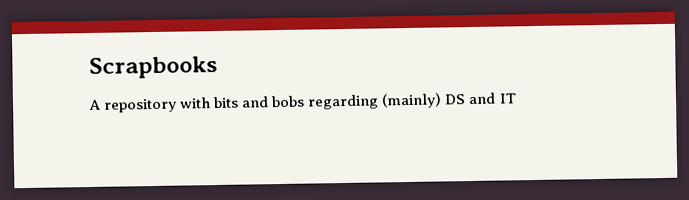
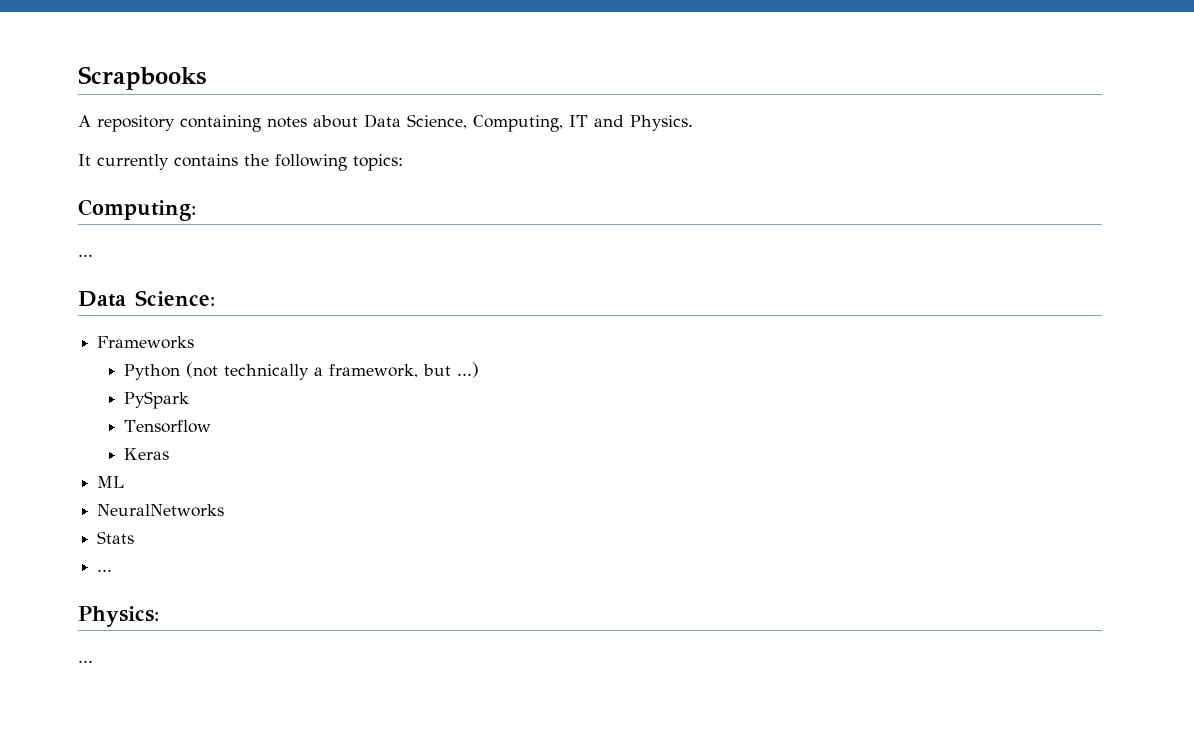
- A repository with bits and bobs regarding (mainly) DS and IT
+ A repository containing notes about Data Science, Computing, IT and Physics.
+ It currently contains the following topics:
+ Computing:
+ ...
+ Data Science:
+ Frameworks
+ Python (not technically a framework, but ...)
+ PySpark
+ Tensorflow
+ Keras
+ ML
+ NeuralNetworks
+ Stats
+ ...
+ Physics:
+ ...

